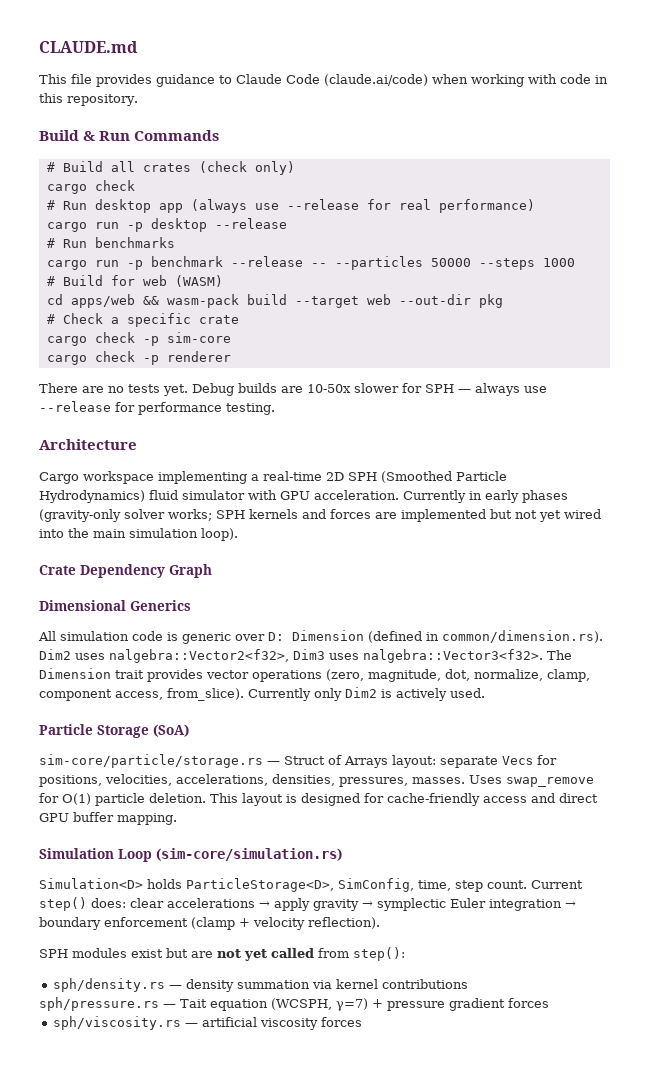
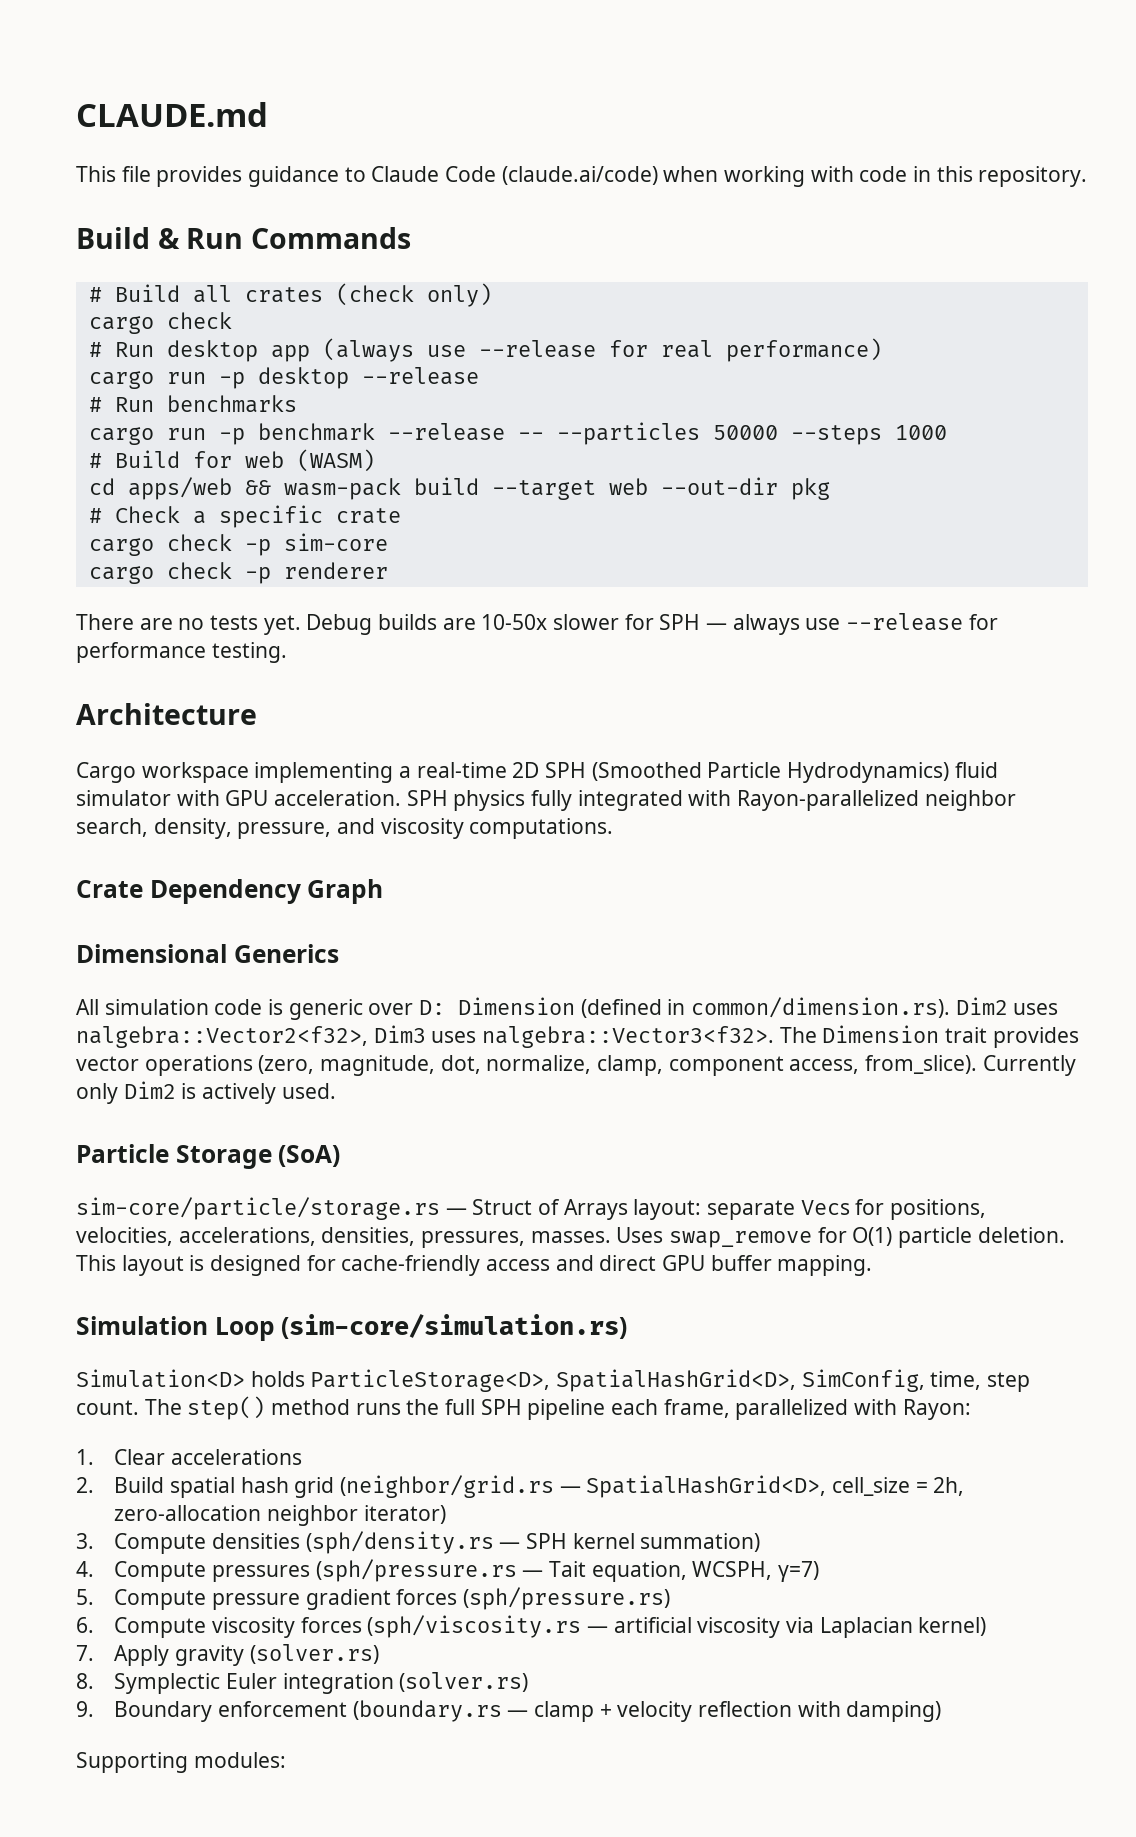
- Currently in early phases (gravity-only solver works; SPH kernels and forces are implemented but not yet wired into the main simulation loop).
+ SPH physics fully integrated with Rayon-parallelized neighbor search, density, pressure, and viscosity computations.
- Simulation<D> holds ParticleStorage<D>, SimConfig, time, step count.
+ Simulation<D> holds ParticleStorage<D>, SpatialHashGrid<D>, SimConfig, time, step count.
- Current step() does: clear accelerations → apply gravity → symplectic Euler integration → boundary enforcement (clamp + velocity reflection).
- SPH modules exist but are not yet called from step():
- sph/density.rs — density summation via kernel contributions
- sph/pressure.rs — Tait equation (WCSPH, γ=7) + pressure gradient forces
- sph/viscosity.rs — artificial viscosity forces
+ The step() method runs the full SPH pipeline each frame, parallelized with Rayon:
+ 1. Clear accelerations
+ 2. Build spatial hash grid (neighbor/grid.rs — SpatialHashGrid<D>, cell_size = 2h, zero-allocation neighbor iterator)
+ 3. Compute densities (sph/density.rs — SPH kernel summation)
+ 4. Compute pressures (sph/pressure.rs — Tait equation, WCSPH, γ=7)
+ 5. Compute pressure gradient forces (sph/pressure.rs)
+ 6. Compute viscosity forces (sph/viscosity.rs — artificial viscosity via Laplacian kernel)
+ 7. Apply gravity (solver.rs)
+ 8. Symplectic Euler integration (solver.rs)
+ 9. Boundary enforcement (boundary.rs — clamp + velocity reflection with damping)
+ Supporting modules:

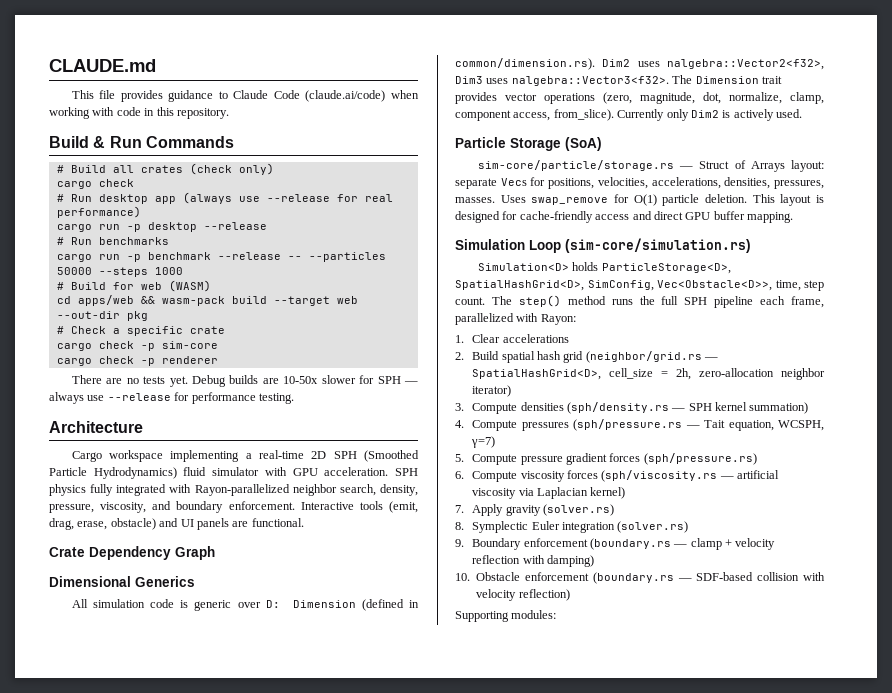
- SPH physics fully integrated with Rayon-parallelized neighbor search, density, pressure, and viscosity computations.
+ SPH physics fully integrated with Rayon-parallelized neighbor search, density, pressure, viscosity, and boundary enforcement. Interactive tools (emit, drag, erase, obstacle) and UI panels are functional.
- Simulation<D> holds ParticleStorage<D>, SpatialHashGrid<D>, SimConfig, time, step count.
+ Simulation<D> holds ParticleStorage<D>, SpatialHashGrid<D>, SimConfig, Vec<Obstacle<D>>, time, step count.
+ 10. Obstacle enforcement (boundary.rs — SDF-based collision with velocity reflection)

